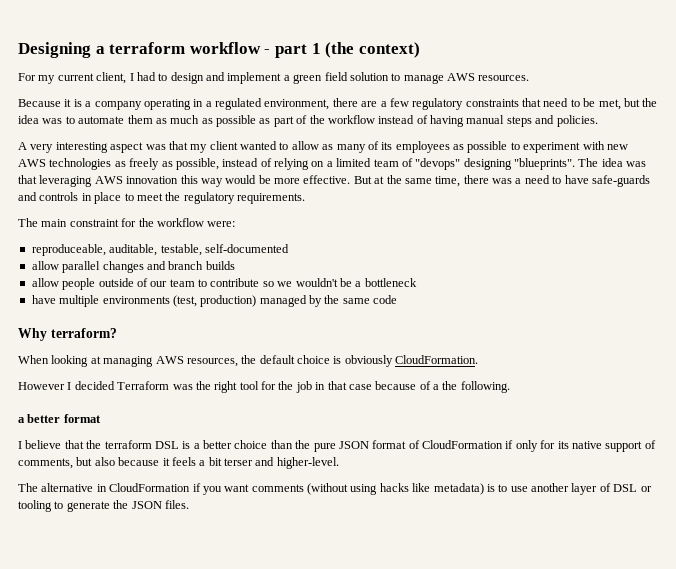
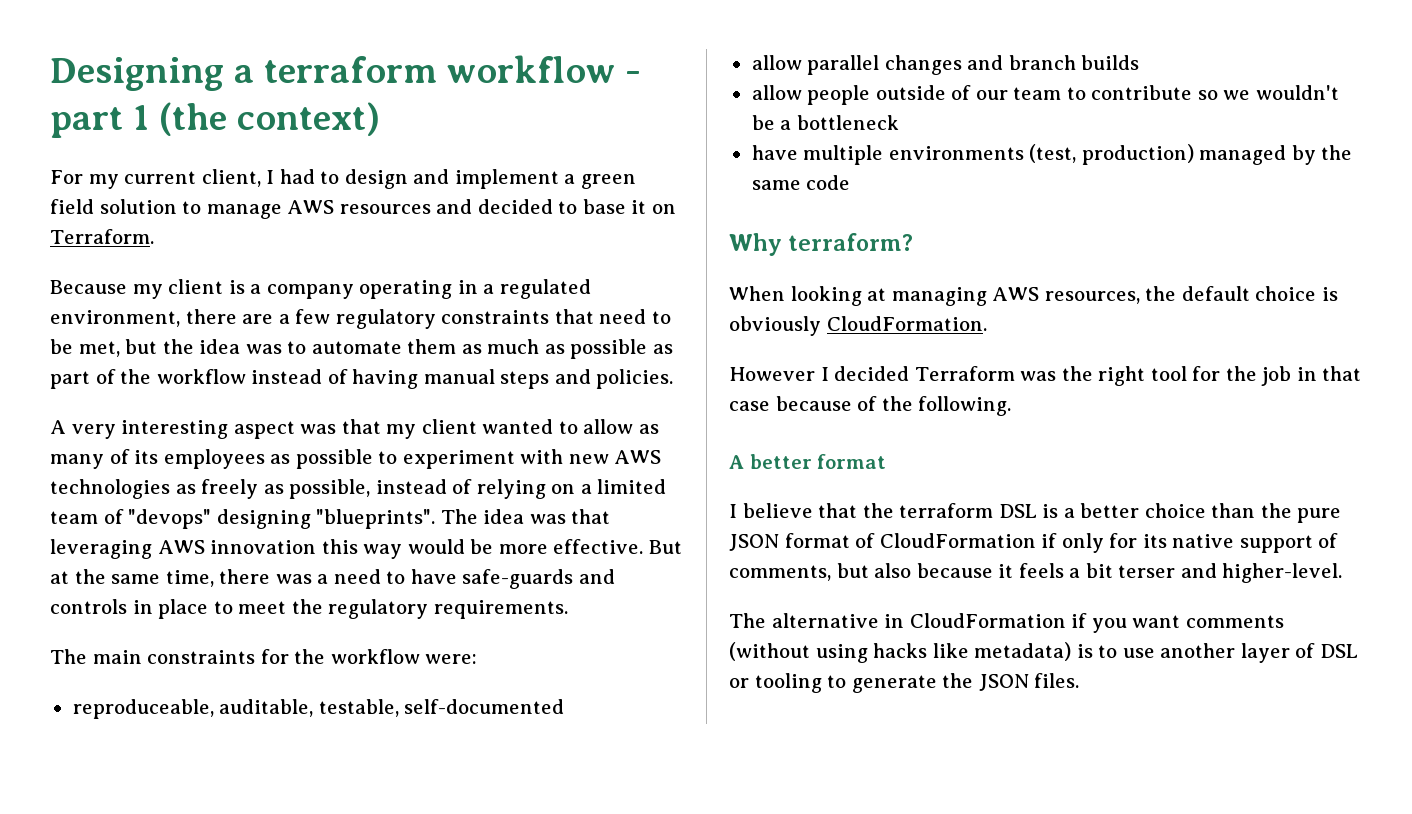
- For my current client, I had to design and implement a green field solution to manage AWS resources.
+ For my current client, I had to design and implement a green field solution to manage AWS resources and decided to base it on Terraform.
- Because it is a company operating in a regulated environment, there are a few regulatory constraints that need to be met, but the idea was to automate them as much as possible as part of the workflow instead of having manual steps and policies.
+ Because my client is a company operating in a regulated environment, there are a few regulatory constraints that need to be met, but the idea was to automate them as much as possible as part of the workflow instead of having manual steps and policies.
- The main constraint for the workflow were:
+ The main constraints for the workflow were:
- However I decided Terraform was the right tool for the job in that case because of a the following.
+ However I decided Terraform was the right tool for the job in that case because of the following.
- a better format
+ A better format

